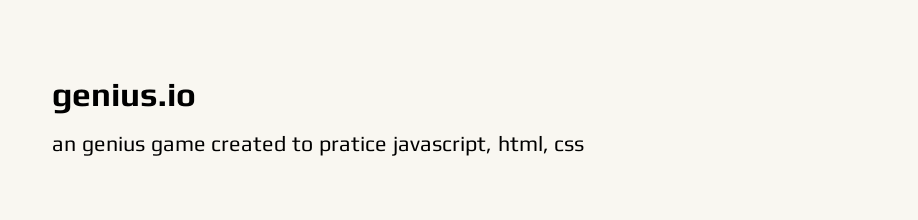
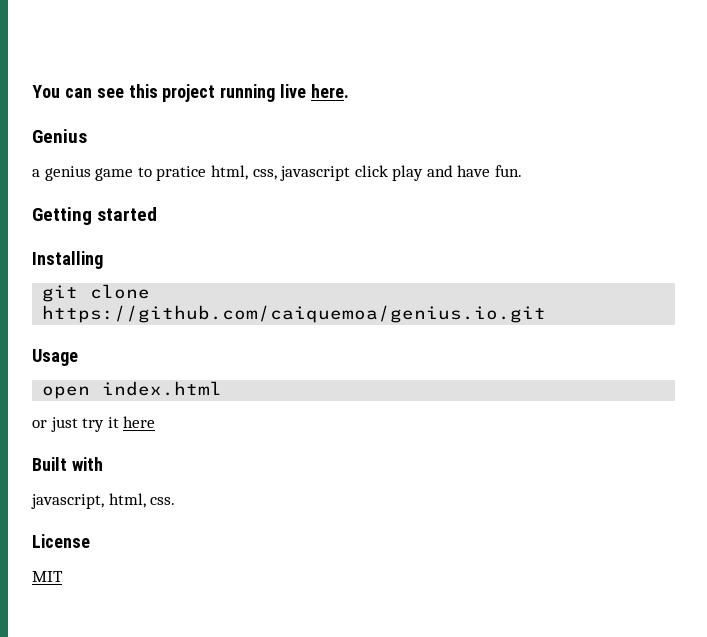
- genius.io
- an genius game created to pratice javascript, html, css
+ You can see this project running live here.
+ Genius
+ a genius game to pratice html, css, javascript click play and have fun.
+ Getting started
+ Installing
+ git clone https://github.com/caiquemoa/genius.io.git
+ Usage
+ open index.html
+ or just try it here
+ Built with
+ javascript, html, css.
+ License
+ MIT

